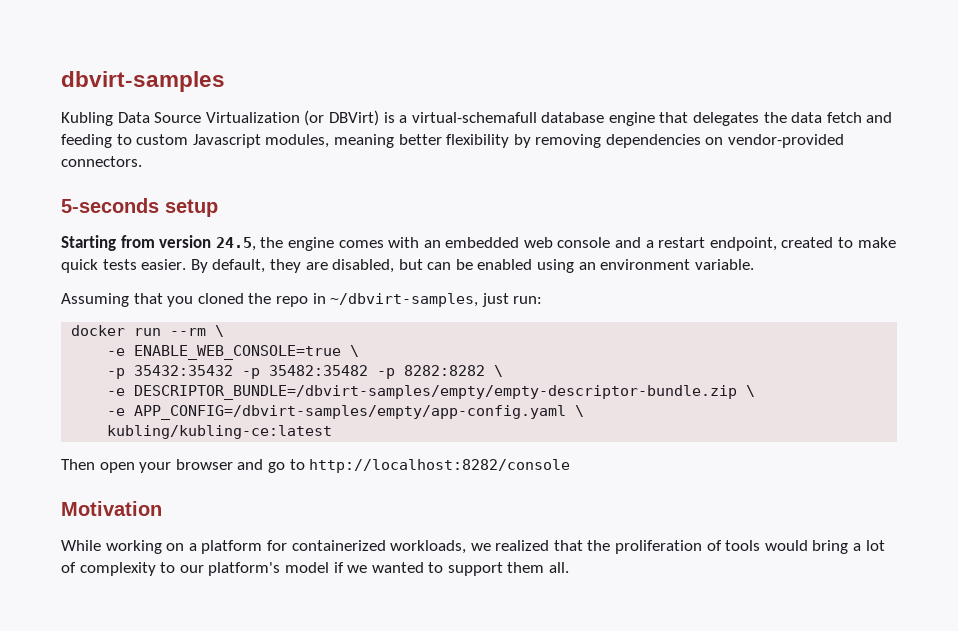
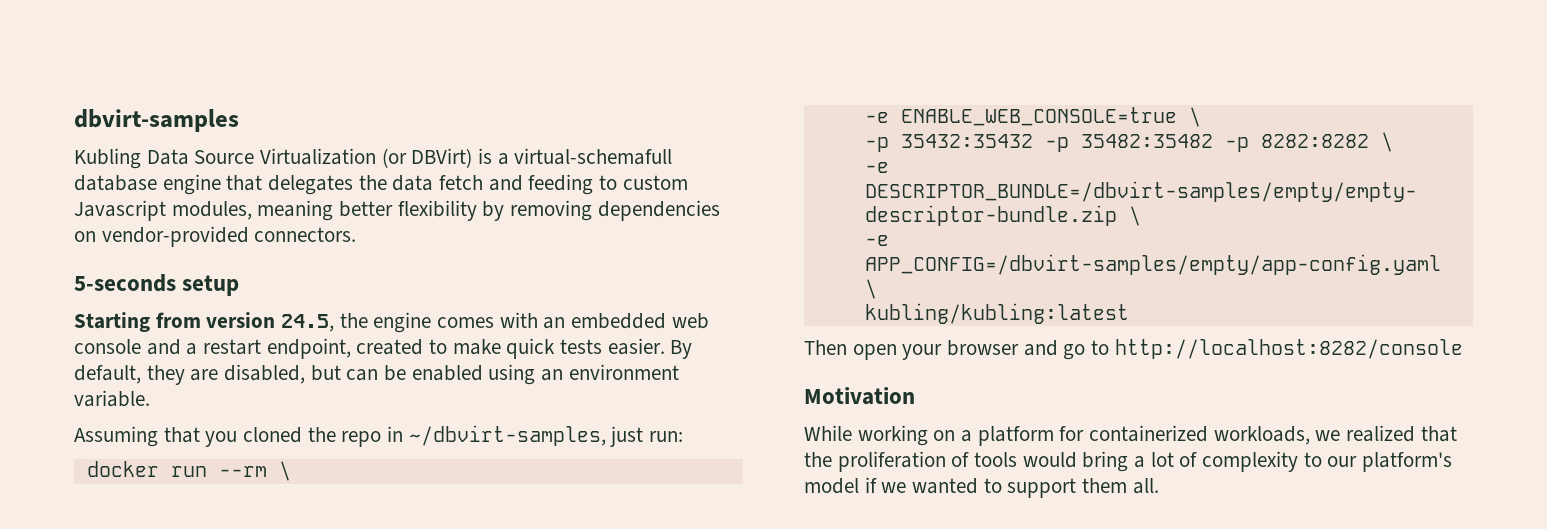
- kubling/kubling-ce:latest
+ kubling/kubling:latest

